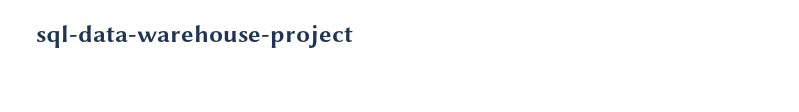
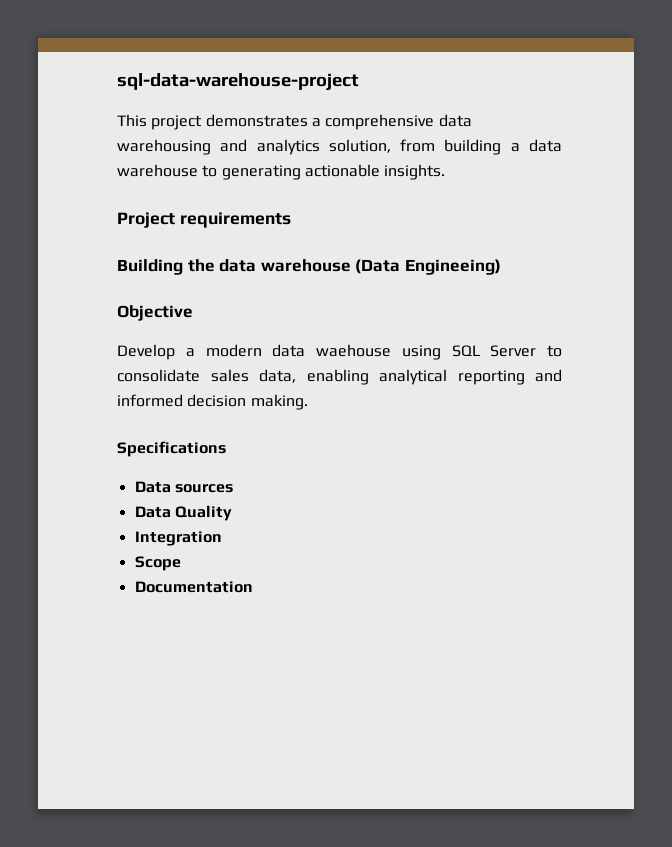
+ This project demonstrates a comprehensive data warehousing and analytics solution, from building a data warehouse to generating actionable insights.
+ Project requirements
+ Building the data warehouse (Data Engineeing)
+ Objective
+ Develop a modern data waehouse using SQL Server to consolidate sales data, enabling analytical reporting and informed decision making.
+ Specifications
+ Data sources
+ Data Quality
+ Integration
+ Scope
+ Documentation

